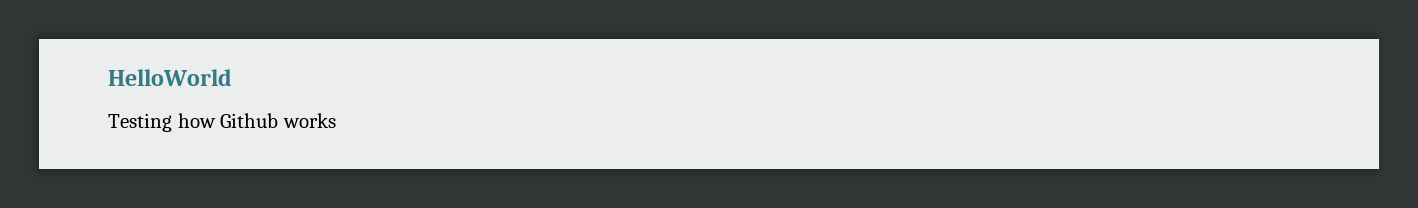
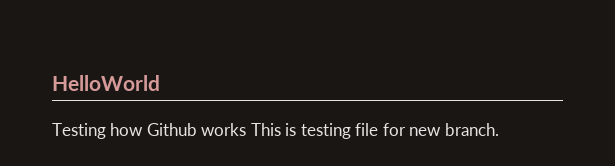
- Testing how Github works
+ Testing how Github works This is testing file for new branch.

